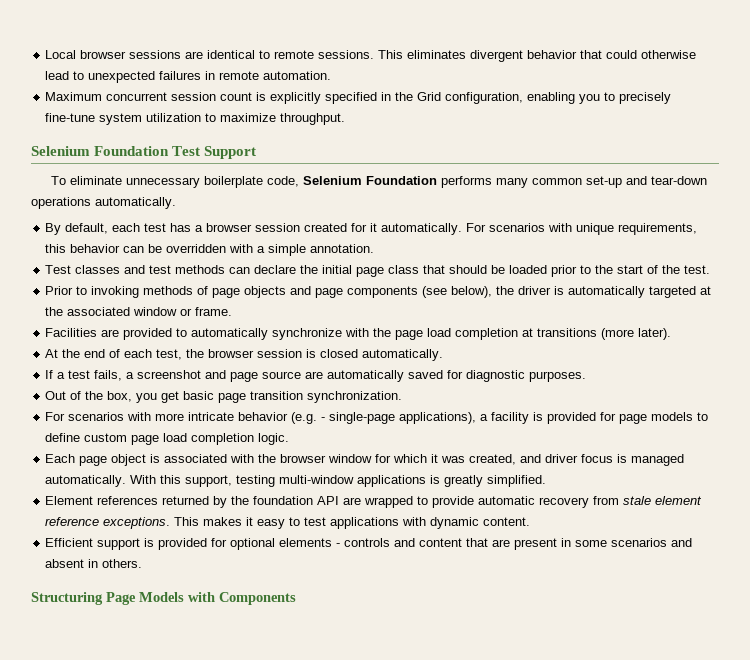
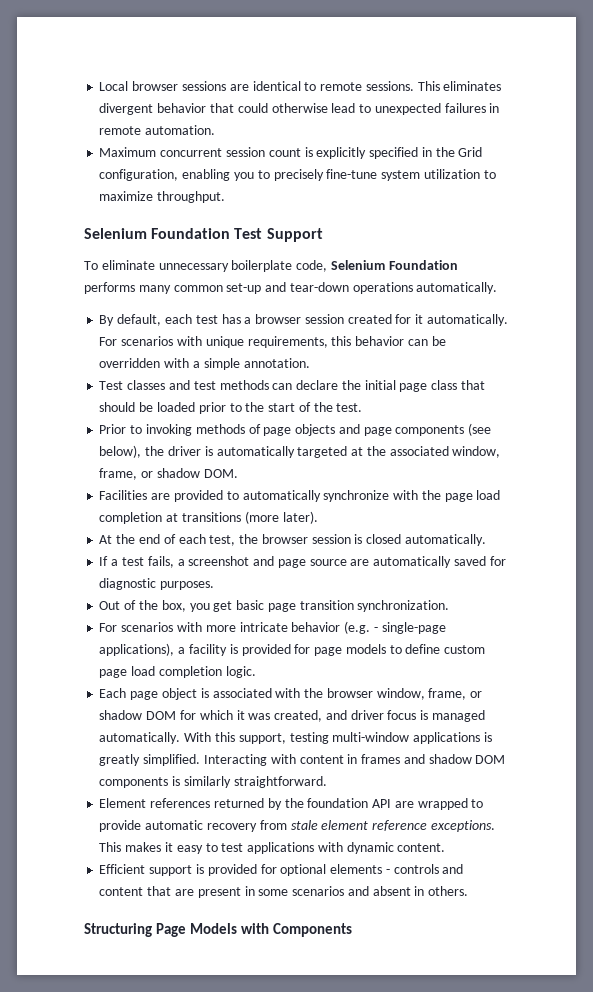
- Prior to invoking methods of page objects and page components (see below), the driver is automatically targeted at the associated window or frame.
+ Prior to invoking methods of page objects and page components (see below), the driver is automatically targeted at the associated window, frame, or shadow DOM.
- Each page object is associated with the browser window for which it was created, and driver focus is managed automatically.
+ Each page object is associated with the browser window, frame, or shadow DOM for which it was created, and driver focus is managed automatically.
+ Interacting with content in frames and shadow DOM components is similarly straightforward.

